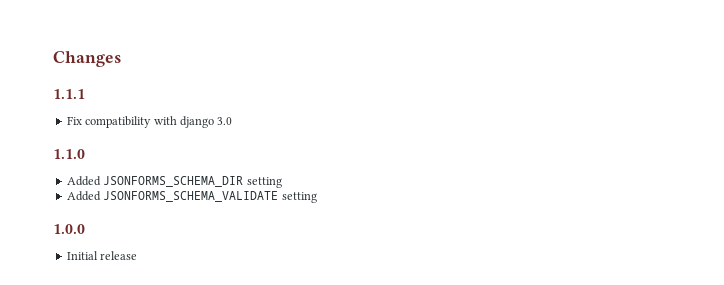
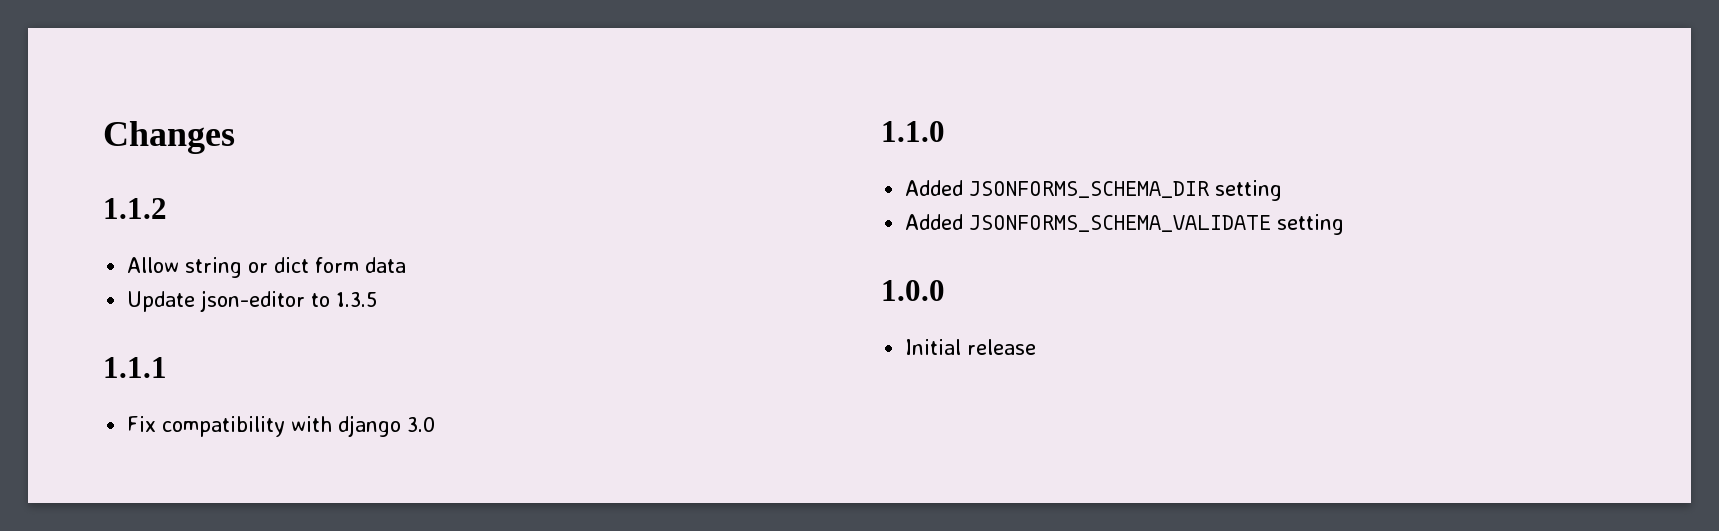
+ 1.1.2
+ Allow string or dict form data
+ Update json-editor to 1.3.5

